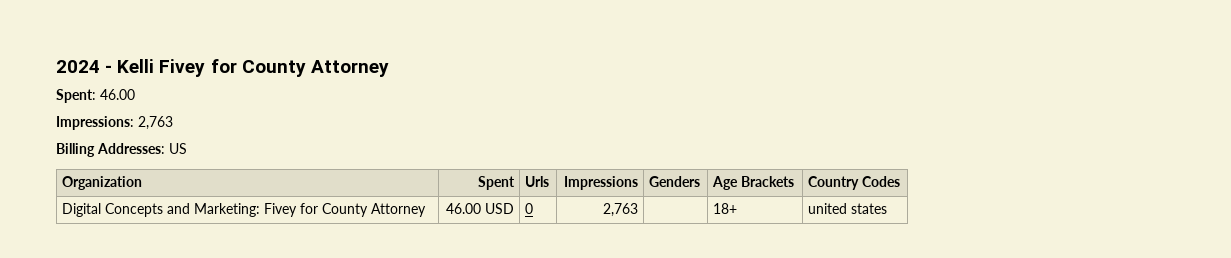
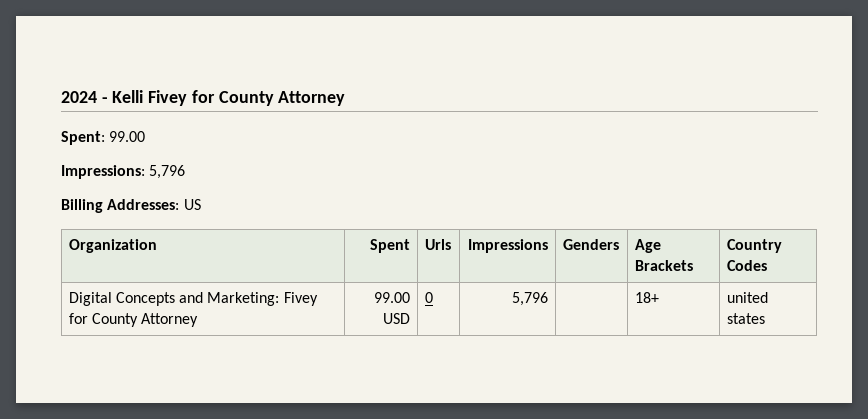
- Spent: 46.00
+ Spent: 99.00
- Impressions: 2,763
+ Impressions: 5,796
- Digital Concepts and Marketing: Fivey for County Attorney | 46.00 USD | 0 | 2,763 | | 18+ | united states
+ Digital Concepts and Marketing: Fivey for County Attorney | 99.00 USD | 0 | 5,796 | | 18+ | united states

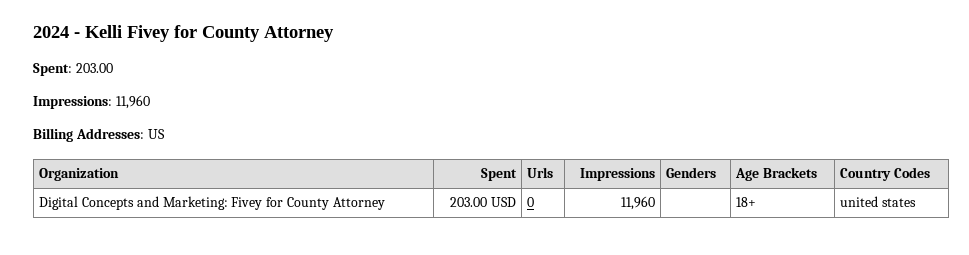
- Spent: 99.00
+ Spent: 203.00
- Impressions: 5,796
+ Impressions: 11,960
- Digital Concepts and Marketing: Fivey for County Attorney | 99.00 USD | 0 | 5,796 | | 18+ | united states
+ Digital Concepts and Marketing: Fivey for County Attorney | 203.00 USD | 0 | 11,960 | | 18+ | united states

